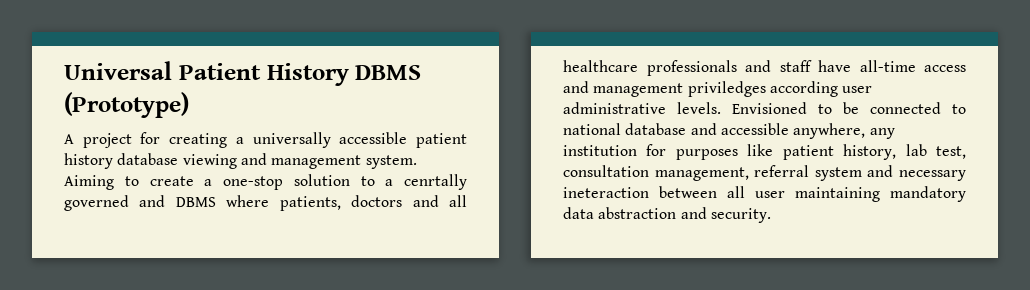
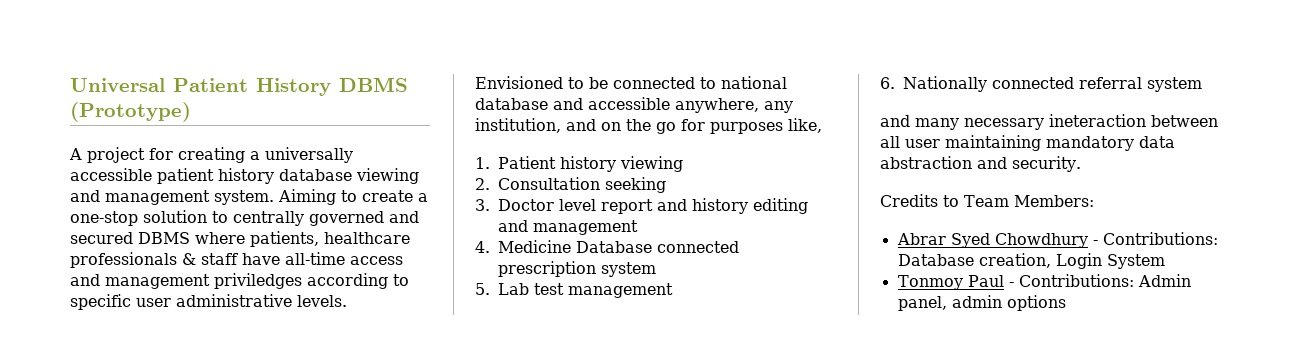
- Aiming to create a one-stop solution to a cenrtally governed and DBMS where patients, doctors and all healthcare professionals and staff have all-time access and management priviledges according user administrative levels.
+ Aiming to create a one-stop solution to centrally governed and secured DBMS where patients, healthcare professionals & staff have all-time access and management priviledges according to specific user administrative levels.
- Envisioned to be connected to national database and accessible anywhere, any institution for purposes like patient history, lab test, consultation management, referral system and necessary ineteraction between all user maintaining mandatory data abstraction and security.
+ Envisioned to be connected to national database and accessible anywhere, any institution, and on the go for purposes like,
+ 1. Patient history viewing
+ 2. Consultation seeking
+ 3. Doctor level report and history editing and management
+ 4. Medicine Database connected prescription system
+ 5. Lab test management
+ 6. Nationally connected referral system
+ and many necessary ineteraction between all user maintaining mandatory data abstraction and security.
+ Credits to Team Members:
+ Abrar Syed Chowdhury - Contributions: Database creation, Login System
+ Tonmoy Paul - Contributions: Admin panel, admin options

